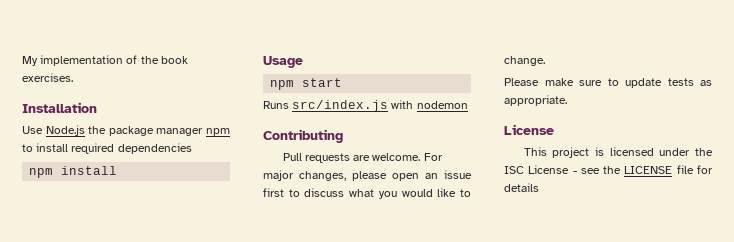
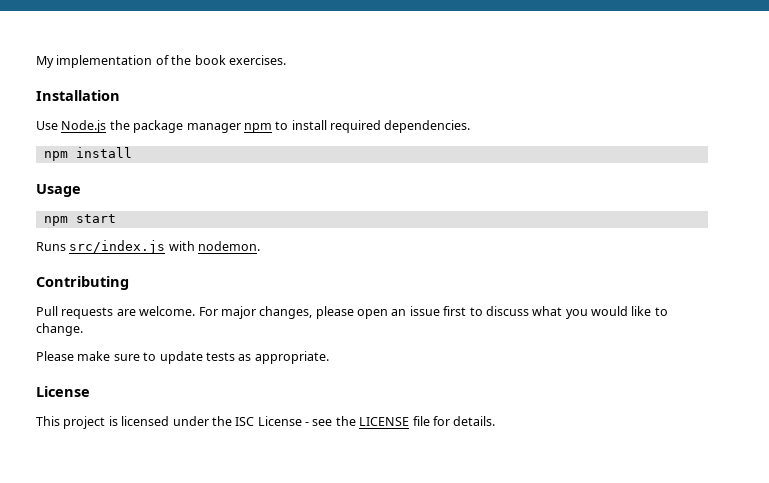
- Use Node.js the package manager npm to install required dependencies
+ Use Node.js the package manager npm to install required dependencies.
- Runs src/index.js with nodemon
+ Runs src/index.js with nodemon.
- This project is licensed under the ISC License - see the LICENSE file for details
+ This project is licensed under the ISC License - see the LICENSE file for details.

